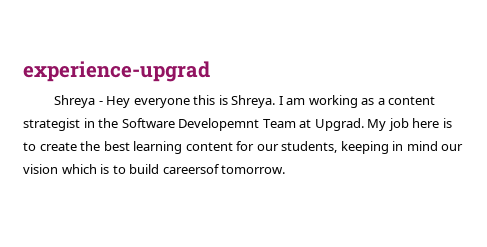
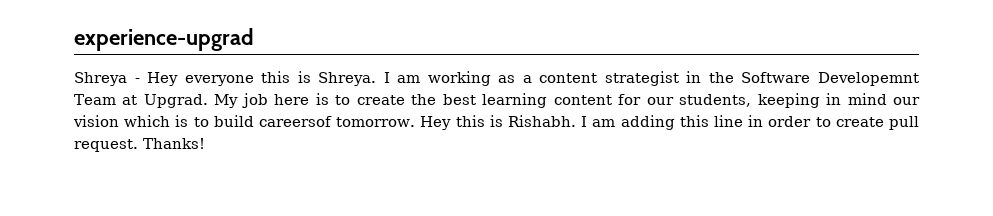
+ Hey this is Rishabh. I am adding this line in order to create pull request. Thanks!

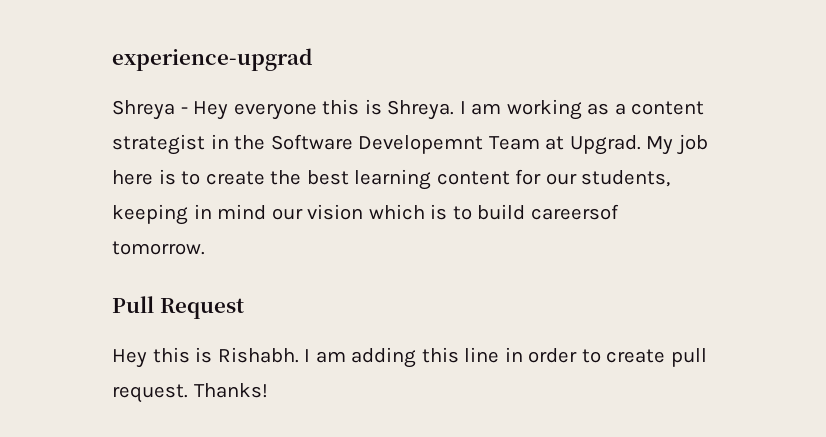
- My job here is to create the best learning content for our students, keeping in mind our vision which is to build careersof tomorrow. Hey this is Rishabh.
+ My job here is to create the best learning content for our students, keeping in mind our vision which is to build careersof tomorrow.
+ Pull Request
+ Hey this is Rishabh.

